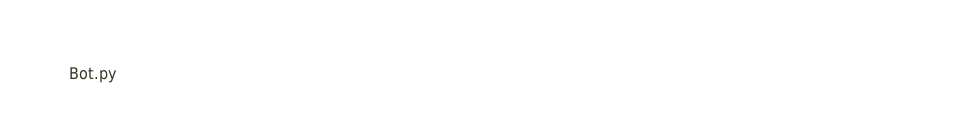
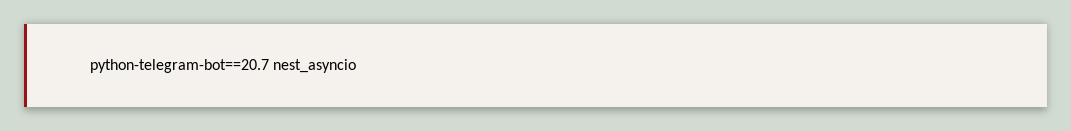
- Bot.py
+ python-telegram-bot==20.7 nest_asyncio

